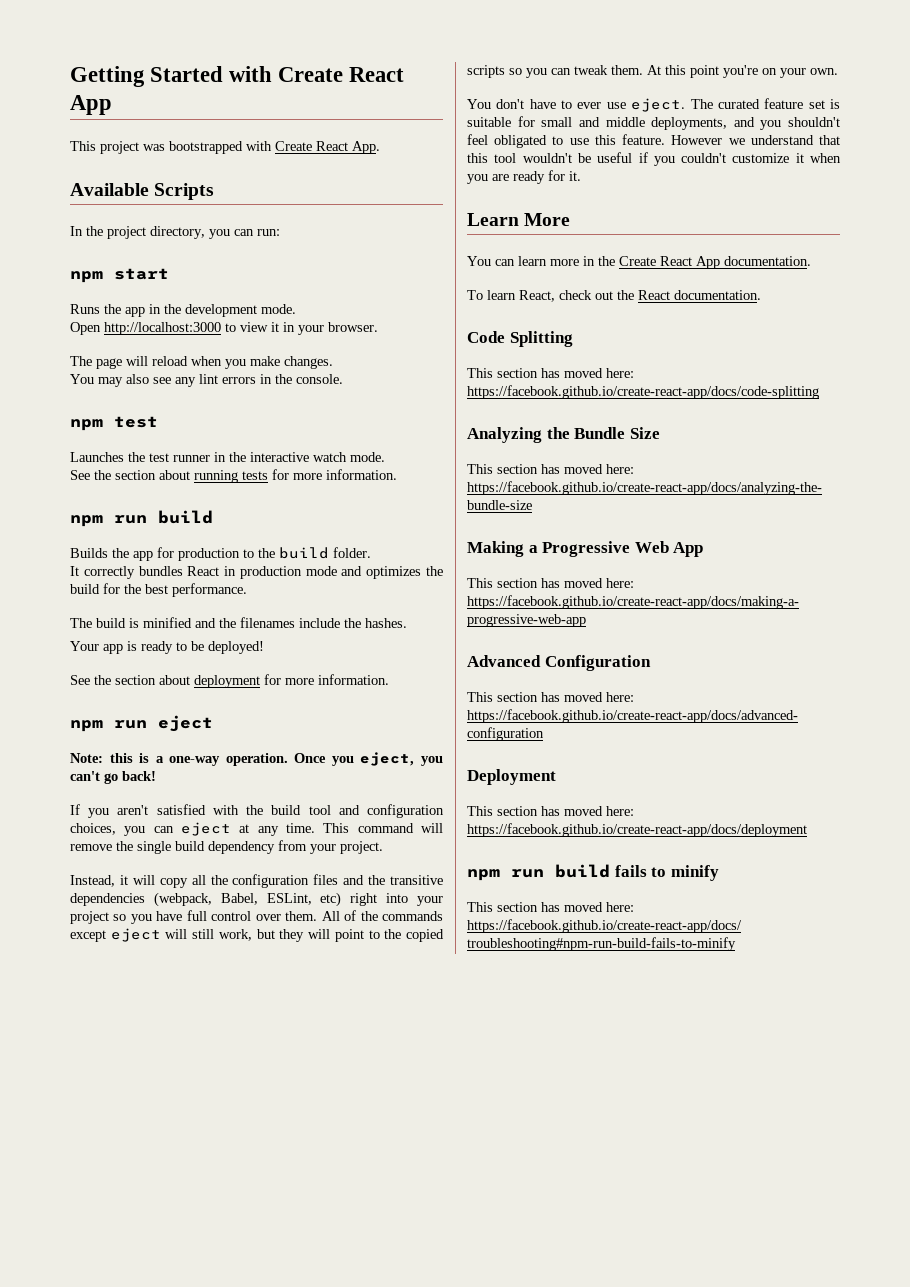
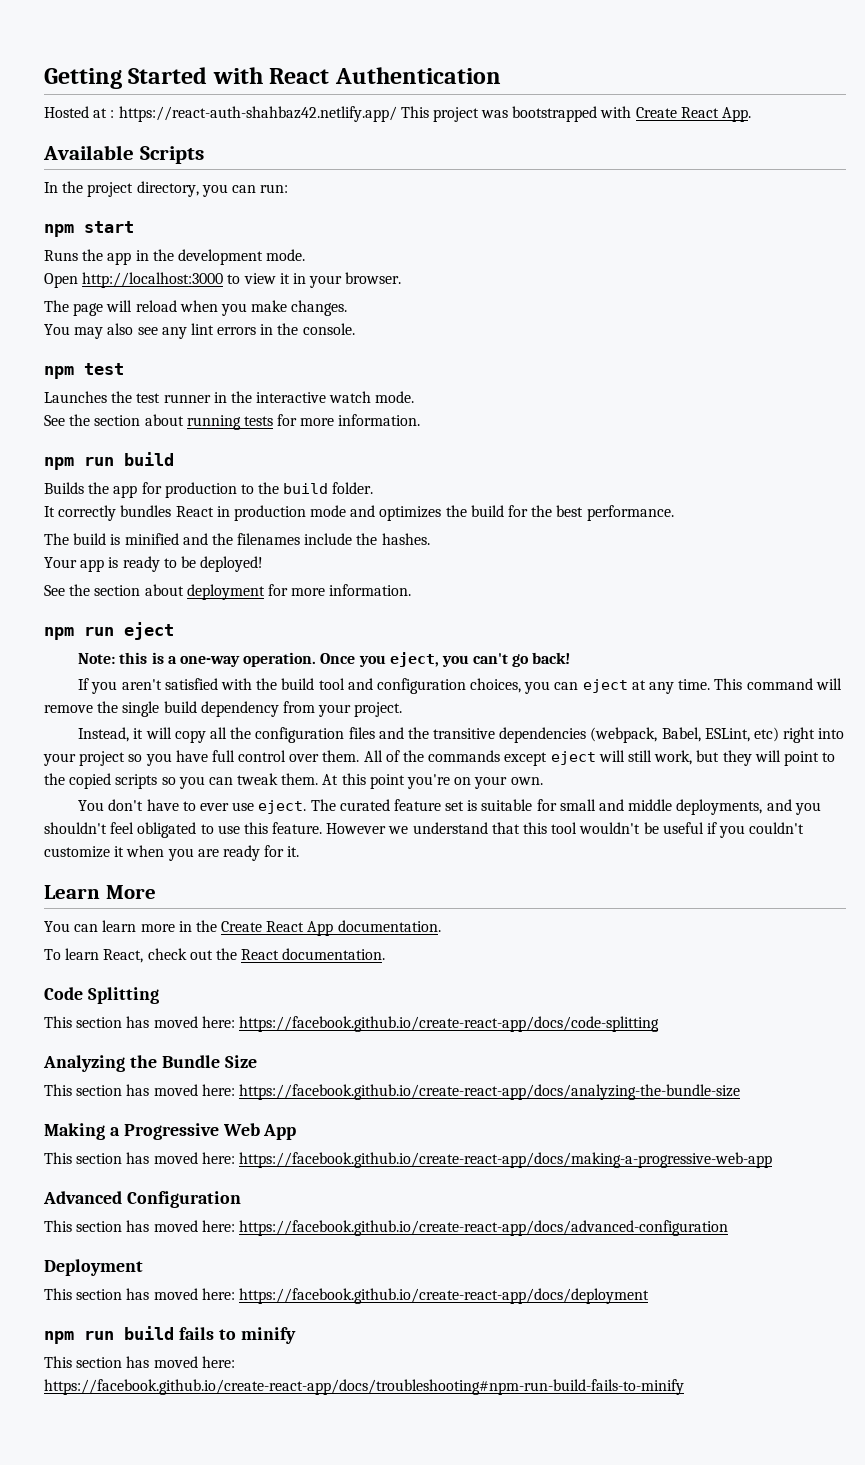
- Getting Started with Create React App
- This project was bootstrapped with Create React App.
+ Getting Started with React Authentication
+ Hosted at : https://react-auth-shahbaz42.netlify.app/ This project was bootstrapped with Create React App.

